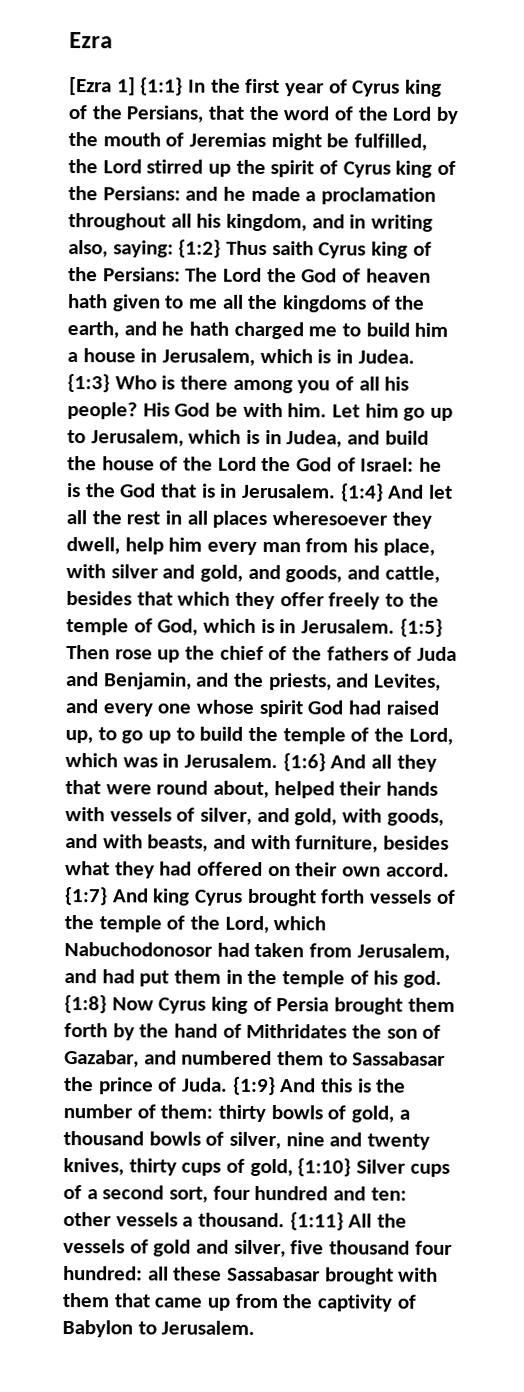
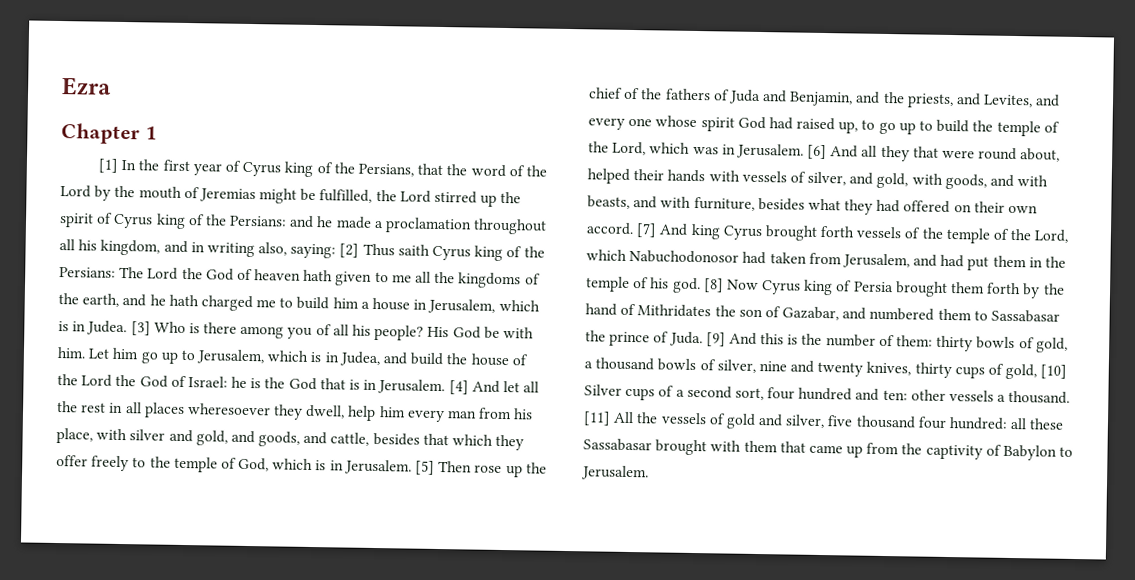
- [Ezra 1] {1:1} In the first year of Cyrus king of the Persians, that the word of the Lord by the mouth of Jeremias might be fulfilled, the Lord stirred up the spirit of Cyrus king of the Persians:
+ Chapter 1
+ [1] In the first year of Cyrus king of the Persians, that the word of the Lord by the mouth of Jeremias might be fulfilled, the Lord stirred up the spirit of Cyrus king of the Persians:
- {1:2} Thus saith Cyrus king of the Persians:
+ [2] Thus saith Cyrus king of the Persians:
- {1:3} Who is there among you of all his people?
+ [3] Who is there among you of all his people?
- {1:4} And let all the rest in all places wheresoever they dwell, help him every man from his place, with silver and gold, and goods, and cattle, besides that which they offer freely to the temple of God, which is in Jerusalem.
+ [4] And let all the rest in all places wheresoever they dwell, help him every man from his place, with silver and gold, and goods, and cattle, besides that which they offer freely to the temple of God, which is in Jerusalem.
- {1:5} Then rose up the chief of the fathers of Juda and Benjamin, and the priests, and Levites, and every one whose spirit God had raised up, to go up to build the temple of the Lord, which was in Jerusalem.
+ [5] Then rose up the chief of the fathers of Juda and Benjamin, and the priests, and Levites, and every one whose spirit God had raised up, to go up to build the temple of the Lord, which was in Jerusalem.
- {1:6} And all they that were round about, helped their hands with vessels of silver, and gold, with goods, and with beasts, and with furniture, besides what they had offered on their own accord.
+ [6] And all they that were round about, helped their hands with vessels of silver, and gold, with goods, and with beasts, and with furniture, besides what they had offered on their own accord.
- {1:7} And king Cyrus brought forth vessels of the temple of the Lord, which Nabuchodonosor had taken from Jerusalem, and had put them in the temple of his god.
+ [7] And king Cyrus brought forth vessels of the temple of the Lord, which Nabuchodonosor had taken from Jerusalem, and had put them in the temple of his god.
- {1:8} Now Cyrus king of Persia brought them forth by the hand of Mithridates the son of Gazabar, and numbered them to Sassabasar the prince of Juda.
+ [8] Now Cyrus king of Persia brought them forth by the hand of Mithridates the son of Gazabar, and numbered them to Sassabasar the prince of Juda.
- {1:9} And this is the number of them: thirty bowls of gold, a thousand bowls of silver, nine and twenty knives, thirty cups of gold, {1:10} Silver cups of a second sort, four hundred and ten: other vessels a thousand.
+ [9] And this is the number of them: thirty bowls of gold, a thousand bowls of silver, nine and twenty knives, thirty cups of gold, [10] Silver cups of a second sort, four hundred and ten: other vessels a thousand.
- {1:11} All the vessels of gold and silver, five thousand four hundred: all these Sassabasar brought with them that came up from the captivity of Babylon to Jerusalem.
+ [11] All the vessels of gold and silver, five thousand four hundred: all these Sassabasar brought with them that came up from the captivity of Babylon to Jerusalem.

